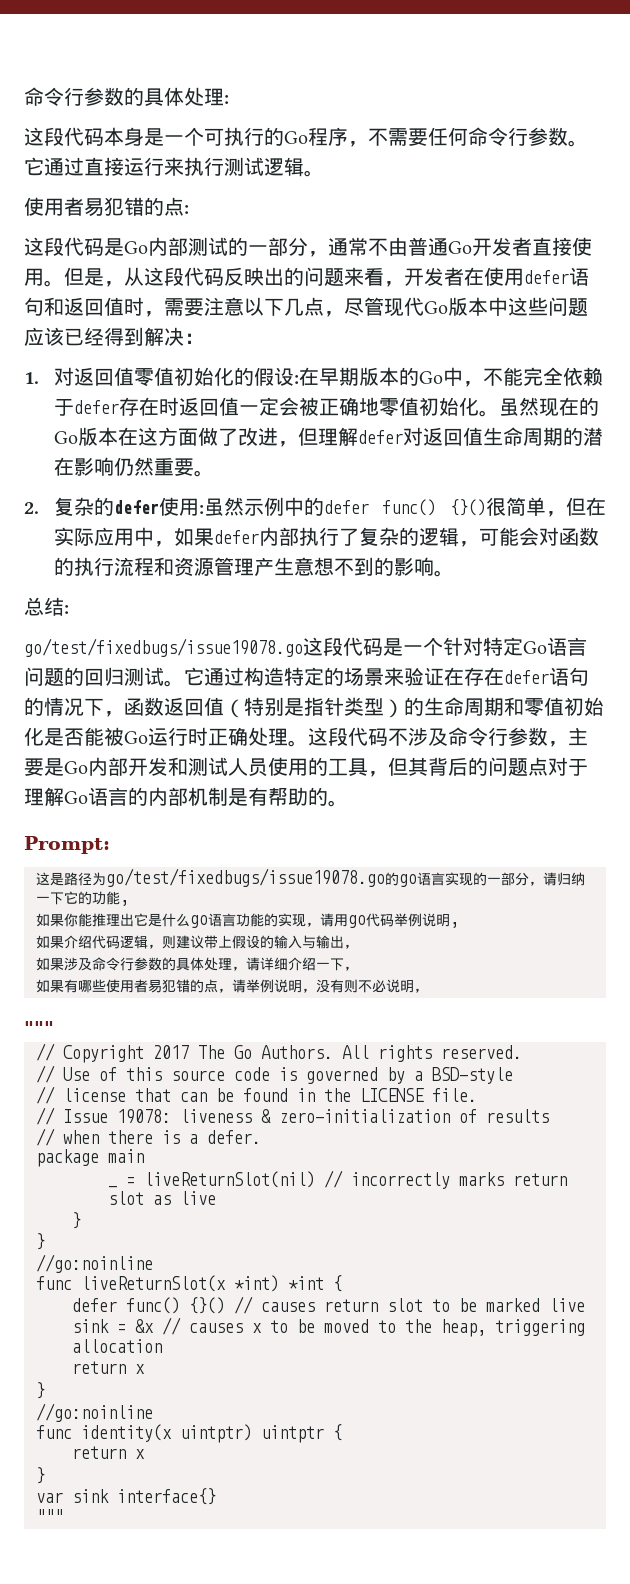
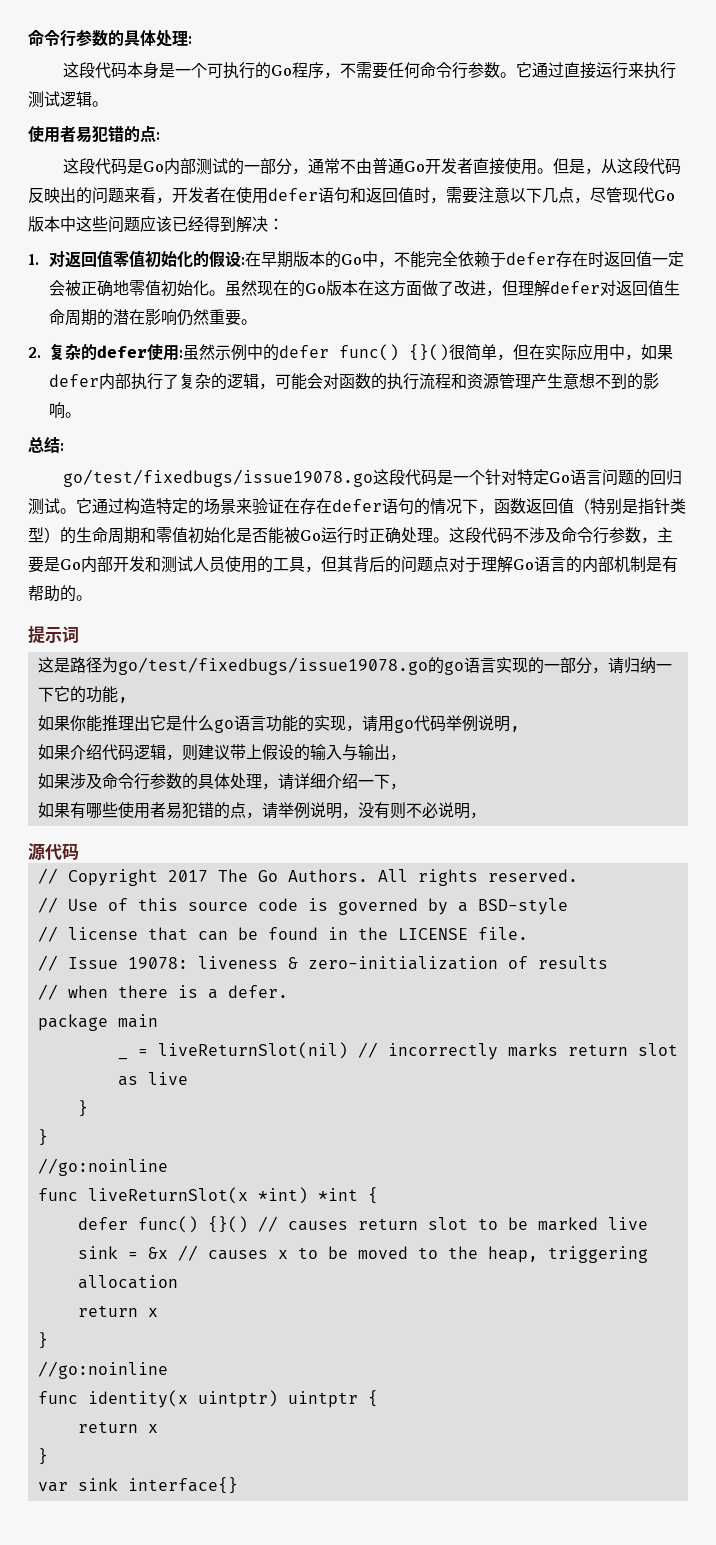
- Prompt:
+ 提示词
  如果有哪些使用者易犯错的点，请举例说明，没有则不必说明，
- """
+ 源代码
  var sink interface{}
- """

